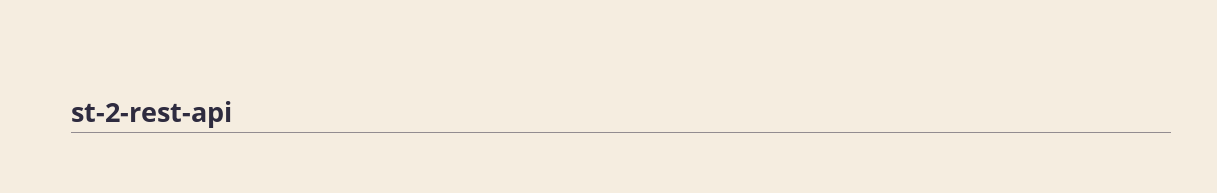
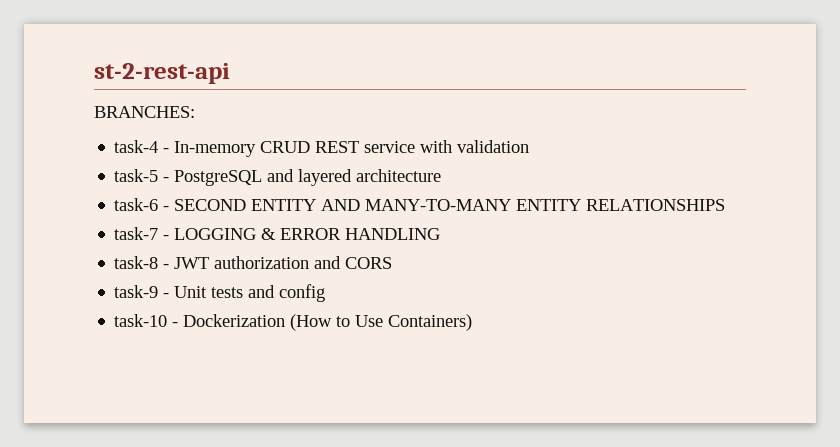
+ BRANCHES:
+ task-4 - In-memory CRUD REST service with validation
+ task-5 - PostgreSQL and layered architecture
+ task-6 - SECOND ENTITY AND MANY-TO-MANY ENTITY RELATIONSHIPS
+ task-7 - LOGGING & ERROR HANDLING
+ task-8 - JWT authorization and CORS
+ task-9 - Unit tests and config
+ task-10 - Dockerization (How to Use Containers)

